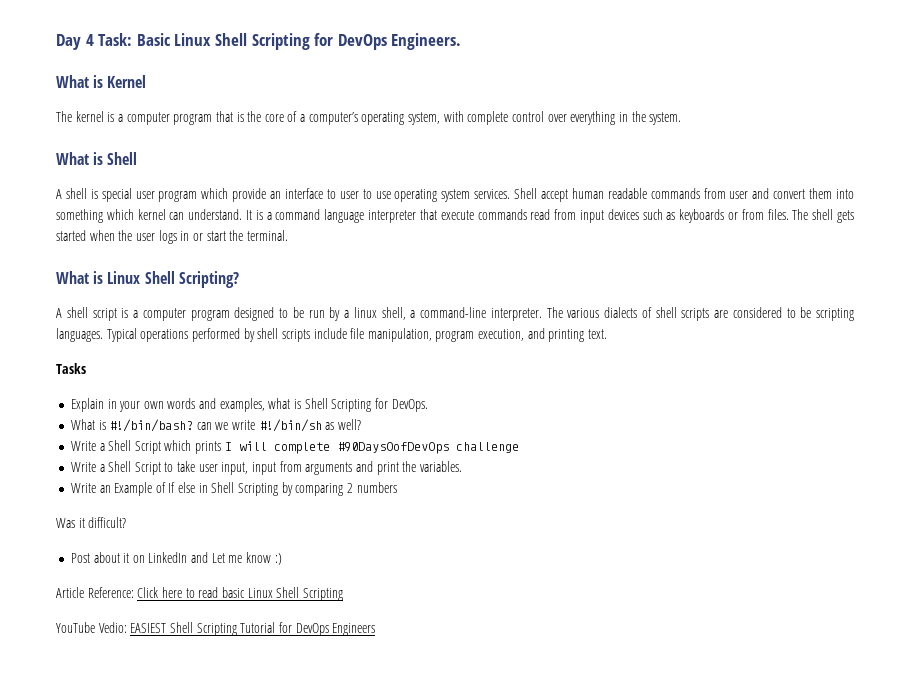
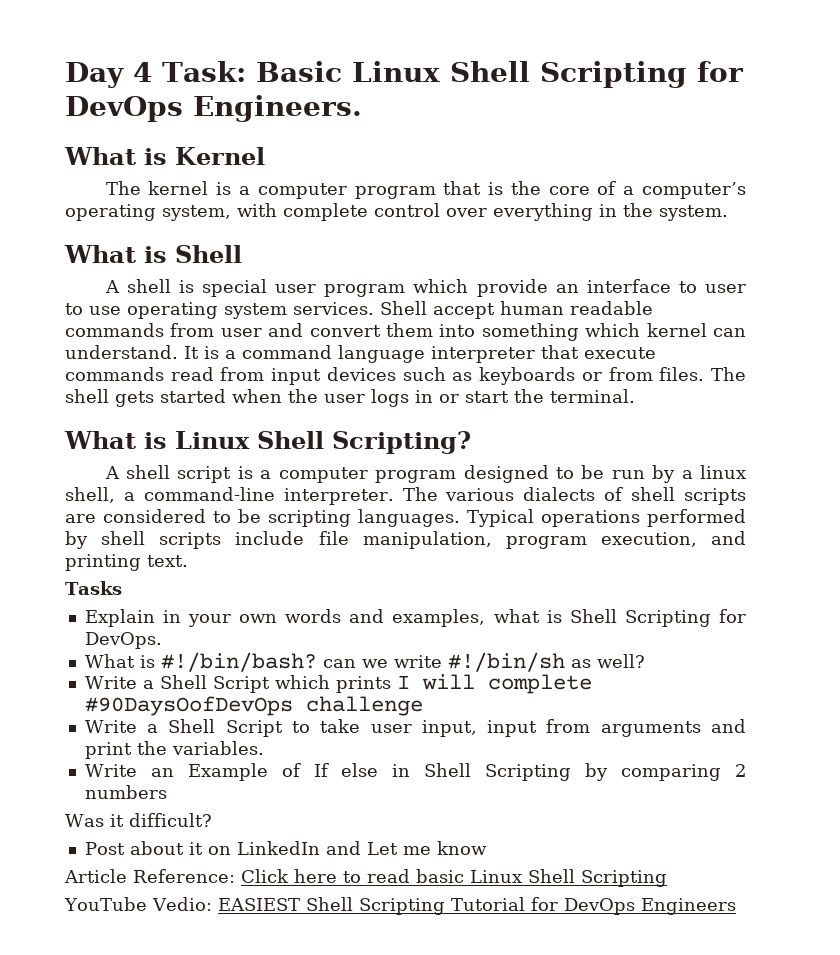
- Post about it on LinkedIn and Let me know :)
+ Post about it on LinkedIn and Let me know

